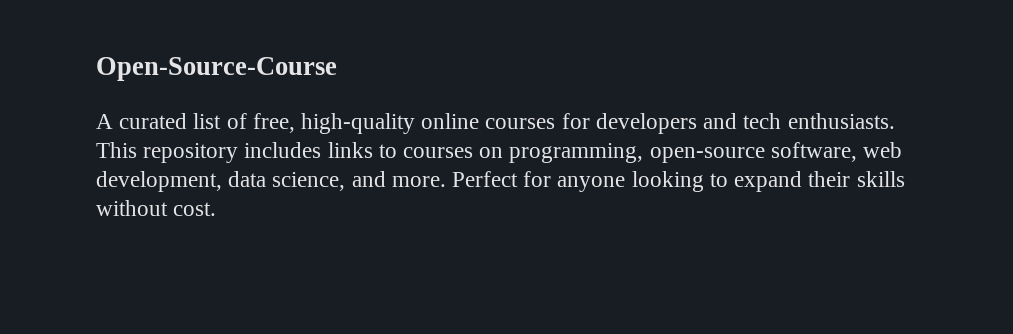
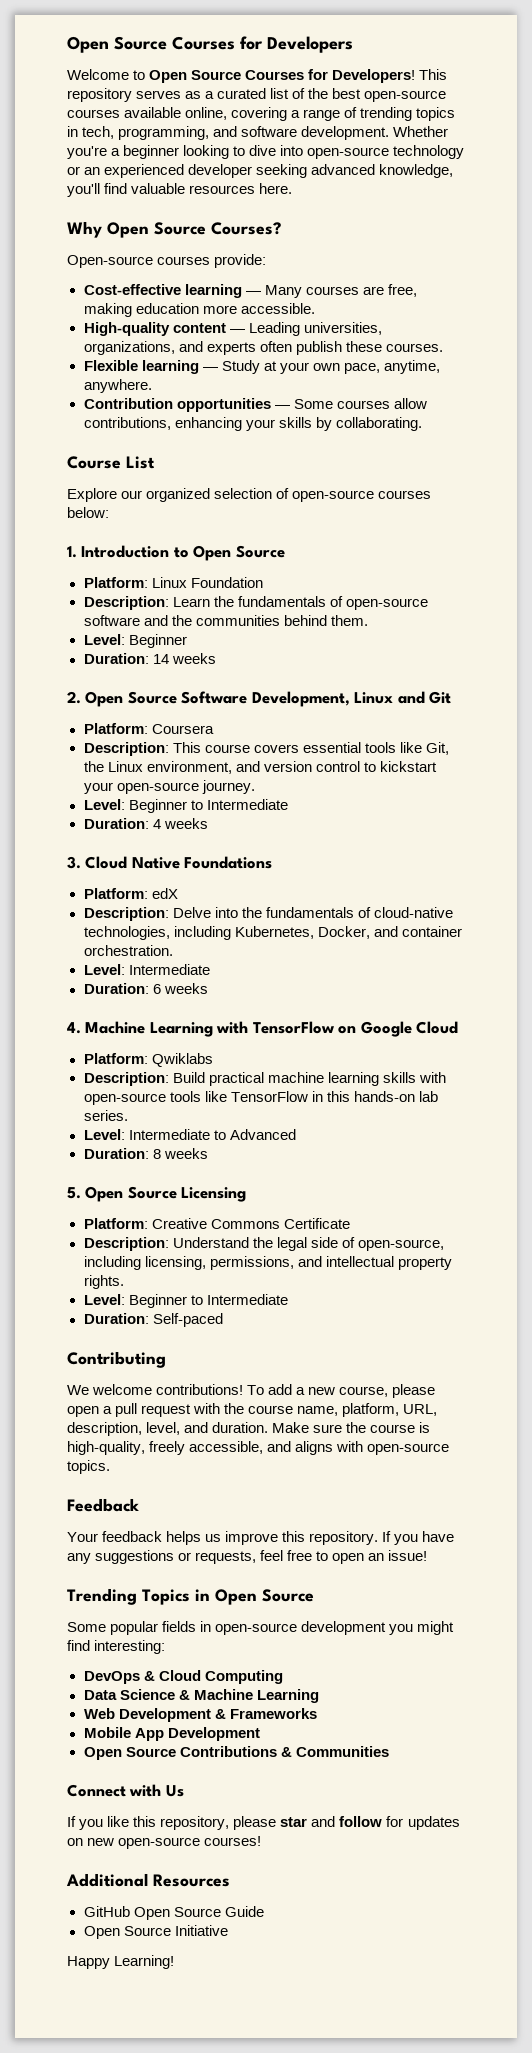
- Open-Source-Course
- A curated list of free, high-quality online courses for developers and tech enthusiasts. This repository includes links to courses on programming, open-source software, web development, data science, and more. Perfect for anyone looking to expand their skills without cost.
+ Open Source Courses for Developers
+ Welcome to Open Source Courses for Developers! This repository serves as a curated list of the best open-source courses available online, covering a range of trending topics in tech, programming, and software development. Whether you're a beginner looking to dive into open-source technology or an experienced developer seeking advanced knowledge, you'll find valuable resources here.
+ Why Open Source Courses?
+ Open-source courses provide:
+ Cost-effective learning — Many courses are free, making education more accessible.
+ High-quality content — Leading universities, organizations, and experts often publish these courses.
+ Flexible learning — Study at your own pace, anytime, anywhere.
+ Contribution opportunities — Some courses allow contributions, enhancing your skills by collaborating.
+ Course List
+ Explore our organized selection of open-source courses below:
+ 1. Introduction to Open Source
+ Platform: Linux Foundation
+ Description: Learn the fundamentals of open-source software and the communities behind them.
+ Level: Beginner
+ Duration: 14 weeks
+ 2. Open Source Software Development, Linux and Git
+ Platform: Coursera
+ Description: This course covers essential tools like Git, the Linux environment, and version control to kickstart your open-source journey.
+ Level: Beginner to Intermediate
+ Duration: 4 weeks
+ 3. Cloud Native Foundations
+ Platform: edX
+ Description: Delve into the fundamentals of cloud-native technologies, including Kubernetes, Docker, and container orchestration.
+ Level: Intermediate
+ Duration: 6 weeks
+ 4. Machine Learning with TensorFlow on Google Cloud
+ Platform: Qwiklabs
+ Description: Build practical machine learning skills with open-source tools like TensorFlow in this hands-on lab series.
+ Level: Intermediate to Advanced
+ Duration: 8 weeks
+ 5. Open Source Licensing
+ Platform: Creative Commons Certificate
+ Description: Understand the legal side of open-source, including licensing, permissions, and intellectual property rights.
+ Level: Beginner to Intermediate
+ Duration: Self-paced
+ Contributing
+ We welcome contributions! To add a new course, please open a pull request with the course name, platform, URL, description, level, and duration. Make sure the course is high-quality, freely accessible, and aligns with open-source topics.
+ Feedback
+ Your feedback helps us improve this repository. If you have any suggestions or requests, feel free to open an issue!
+ Trending Topics in Open Source
+ Some popular fields in open-source development you might find interesting:
+ DevOps & Cloud Computing
+ Data Science & Machine Learning
+ Web Development & Frameworks
+ Mobile App Development
+ Open Source Contributions & Communities
+ Connect with Us
+ If you like this repository, please star and follow for updates on new open-source courses!
+ Additional Resources
+ GitHub Open Source Guide
+ Open Source Initiative
+ Happy Learning!

